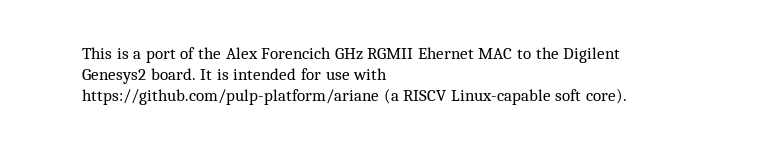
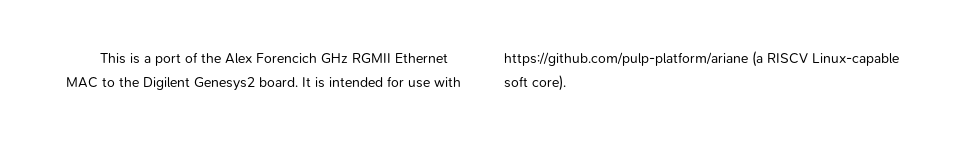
- This is a port of the Alex Forencich GHz RGMII Ehernet MAC to the Digilent Genesys2 board.
+ This is a port of the Alex Forencich GHz RGMII Ethernet MAC to the Digilent Genesys2 board.

